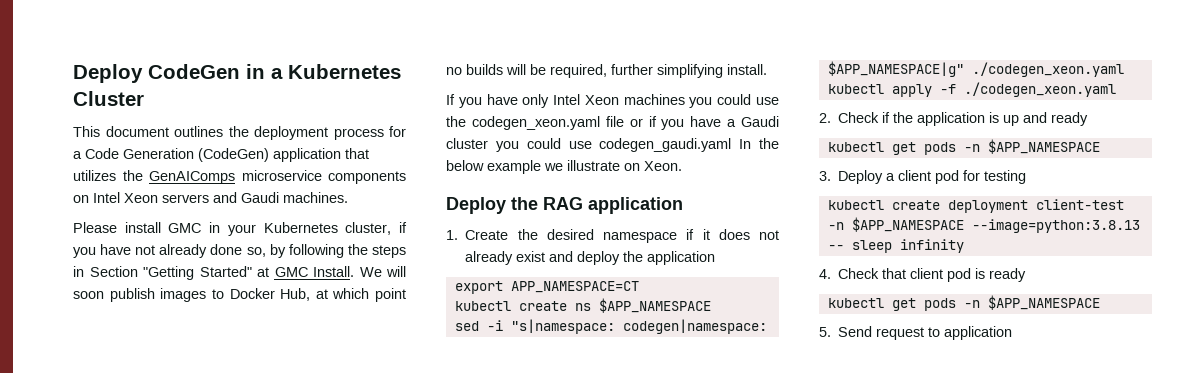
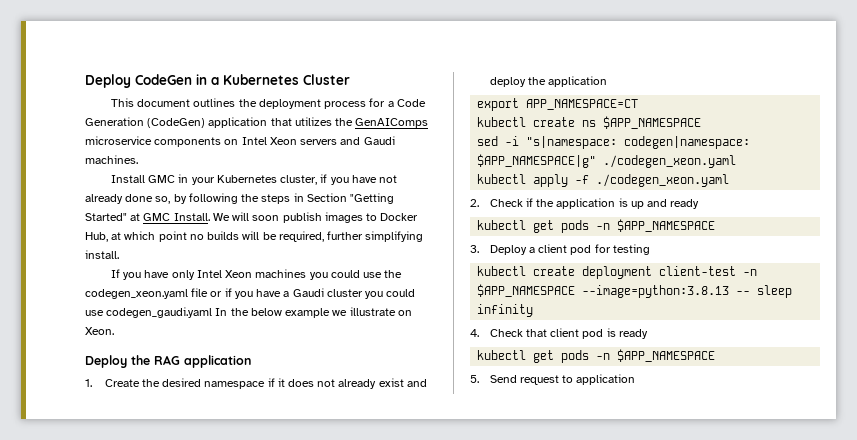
- Please install GMC in your Kubernetes cluster, if you have not already done so, by following the steps in Section "Getting Started" at GMC Install.
+ Install GMC in your Kubernetes cluster, if you have not already done so, by following the steps in Section "Getting Started" at GMC Install.

